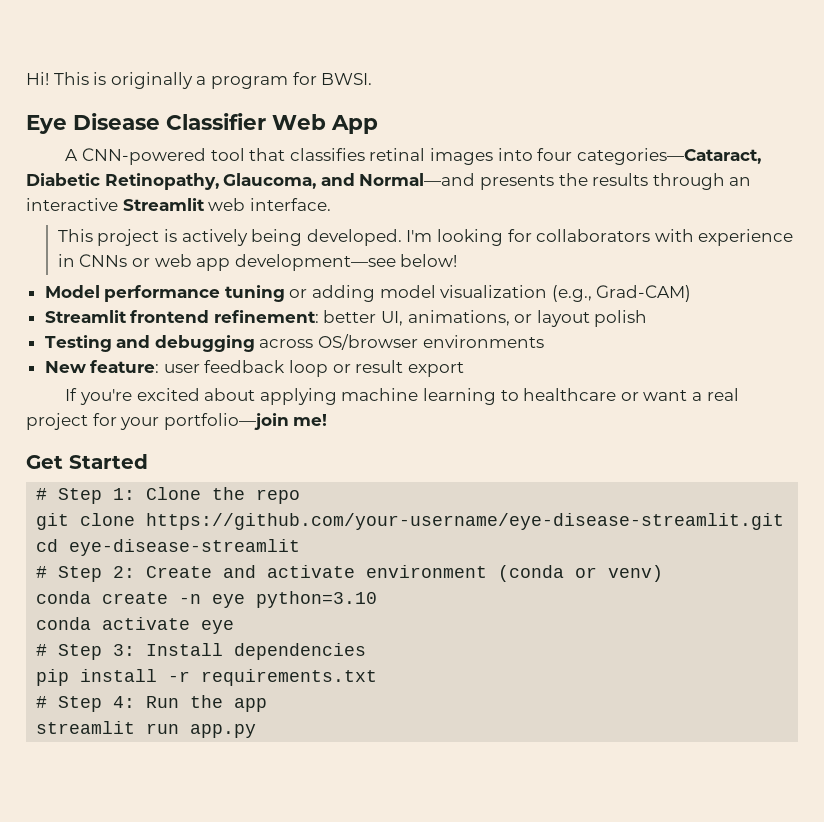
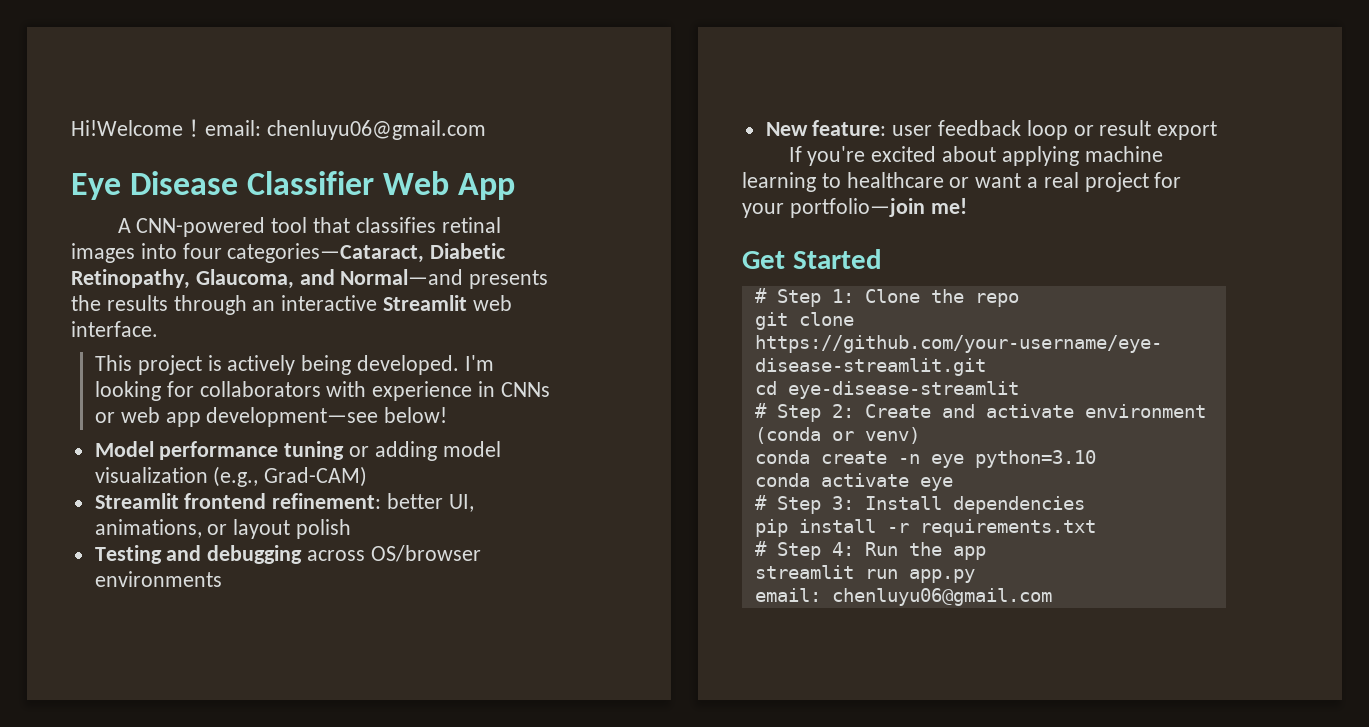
- Hi! This is originally a program for BWSI.
+ Hi!Welcome！email: chenluyu06@gmail.com
  streamlit run app.py
+ email: chenluyu06@gmail.com

